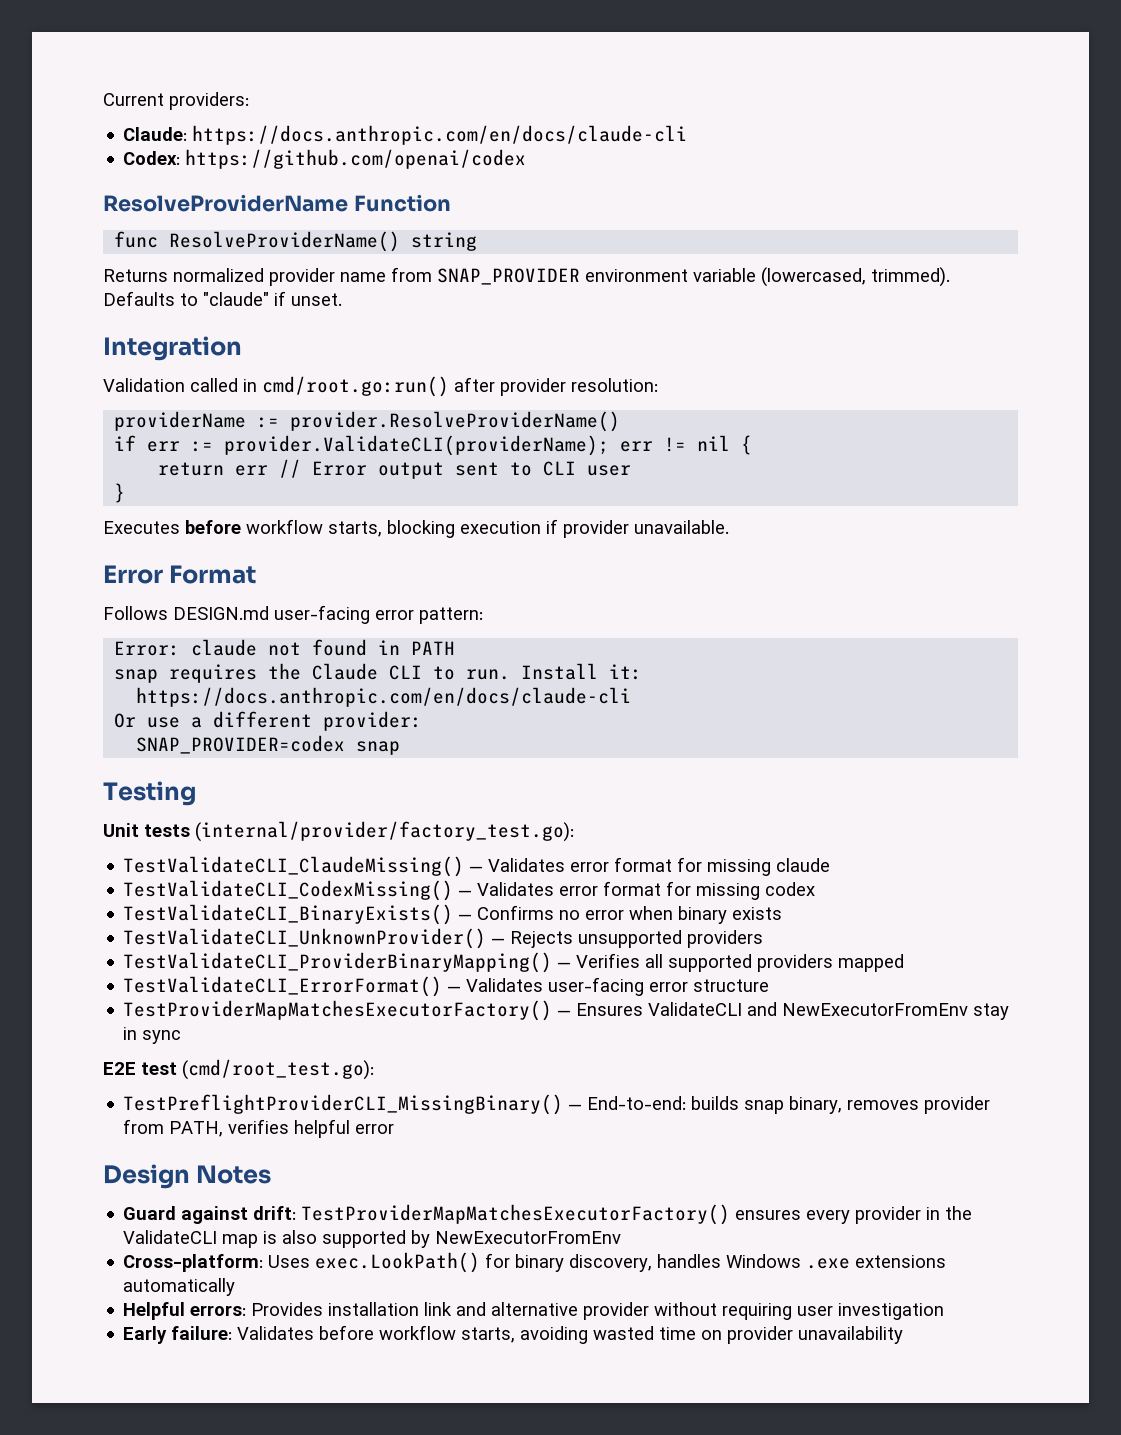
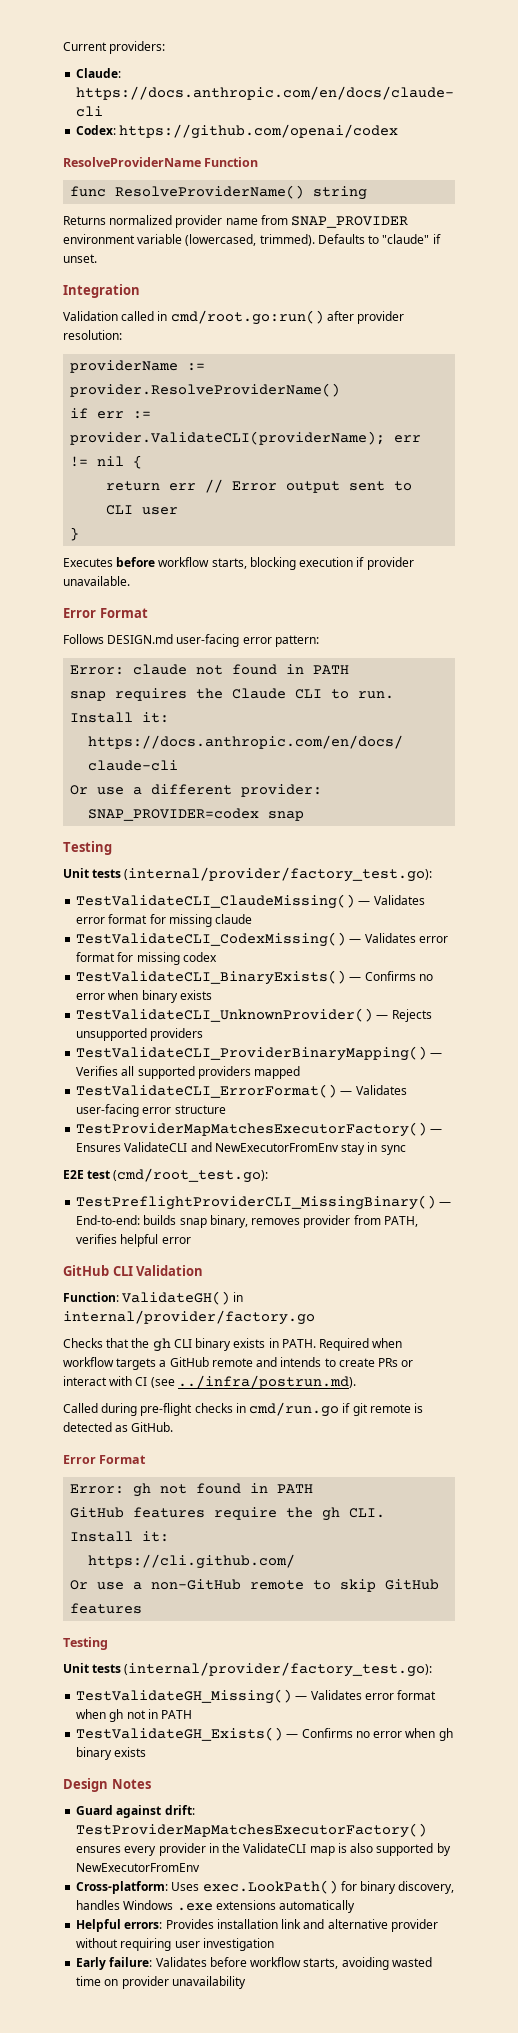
+ GitHub CLI Validation
+ Function: ValidateGH() in internal/provider/factory.go
+ Checks that the gh CLI binary exists in PATH. Required when workflow targets a GitHub remote and intends to create PRs or interact with CI (see ../infra/postrun.md).
+ Called during pre-flight checks in cmd/run.go if git remote is detected as GitHub.
+ Error Format
+ Error: gh not found in PATH
+ GitHub features require the gh CLI. Install it:
+ https://cli.github.com/
+ Or use a non-GitHub remote to skip GitHub features
+ Testing
+ Unit tests (internal/provider/factory_test.go):
+ TestValidateGH_Missing() — Validates error format when gh not in PATH
+ TestValidateGH_Exists() — Confirms no error when gh binary exists

